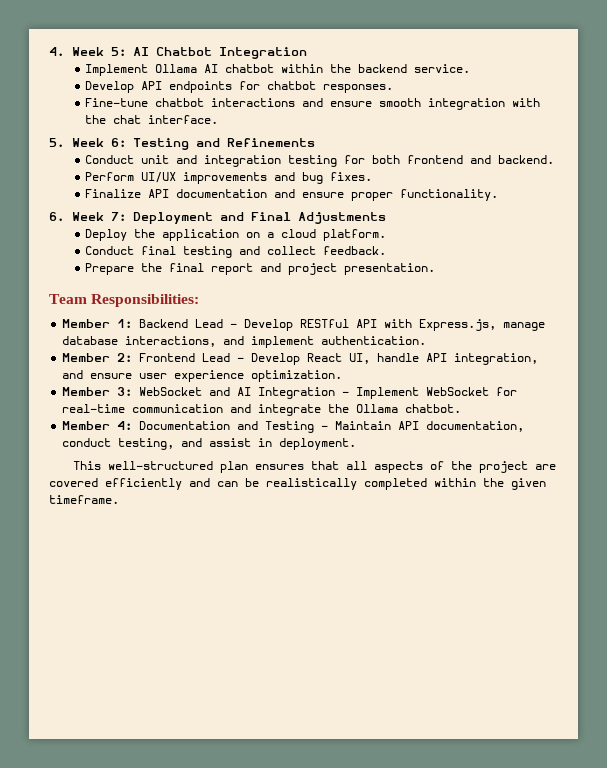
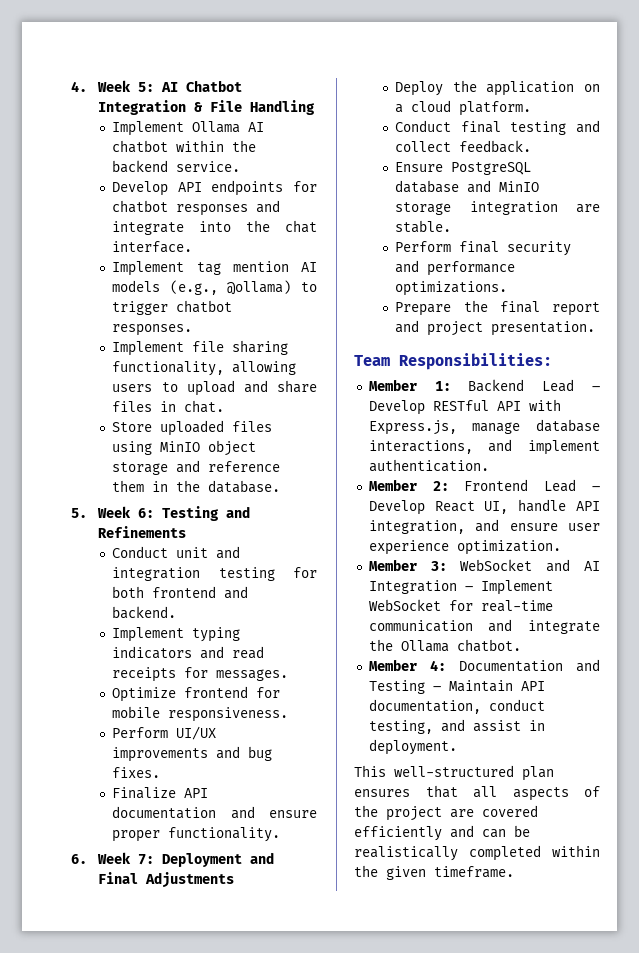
- 4. Week 5: AI Chatbot Integration
+ 4. Week 5: AI Chatbot Integration & File Handling
- Develop API endpoints for chatbot responses.
- Fine-tune chatbot interactions and ensure smooth integration with the chat interface.
+ Develop API endpoints for chatbot responses and integrate into the chat interface.
+ Implement tag mention AI models (e.g., @ollama) to trigger chatbot responses.
+ Implement file sharing functionality, allowing users to upload and share files in chat.
+ Store uploaded files using MinIO object storage and reference them in the database.
+ Implement typing indicators and read receipts for messages.
+ Optimize frontend for mobile responsiveness.
+ Ensure PostgreSQL database and MinIO storage integration are stable.
+ Perform final security and performance optimizations.

